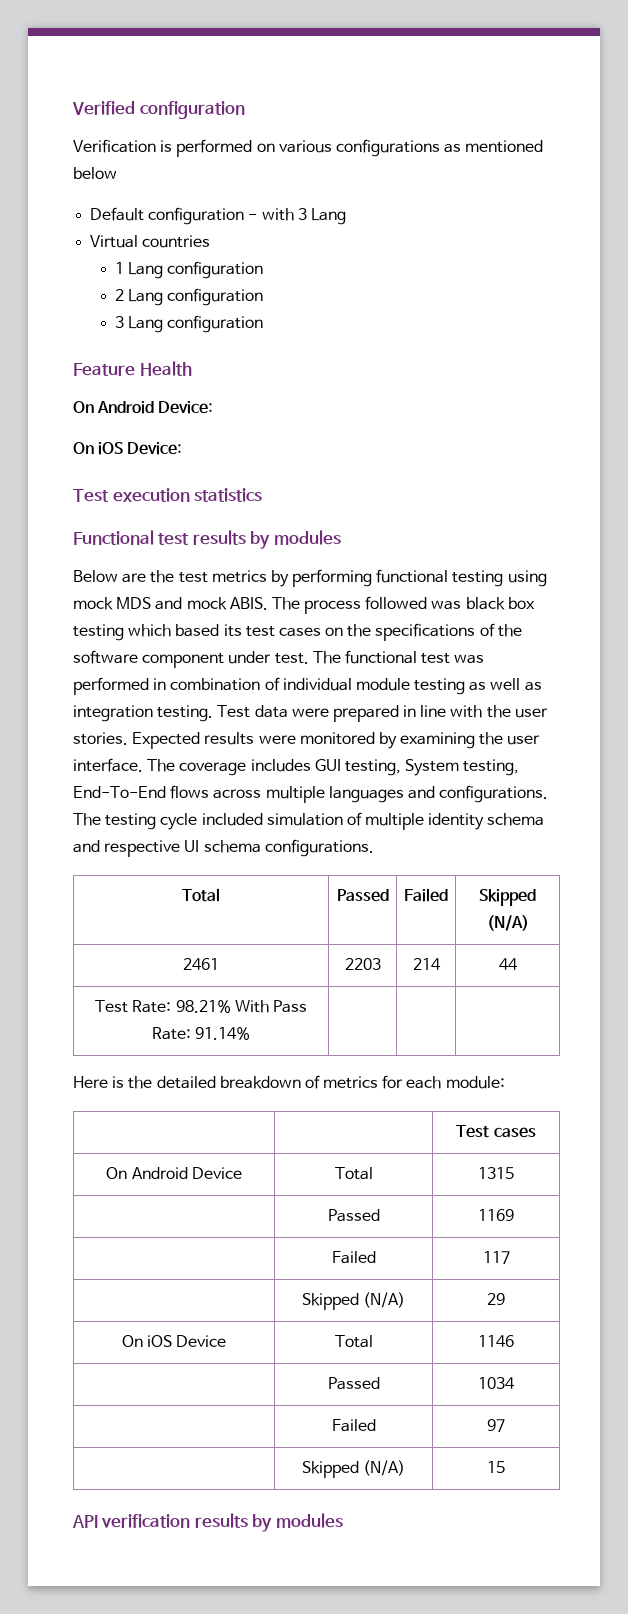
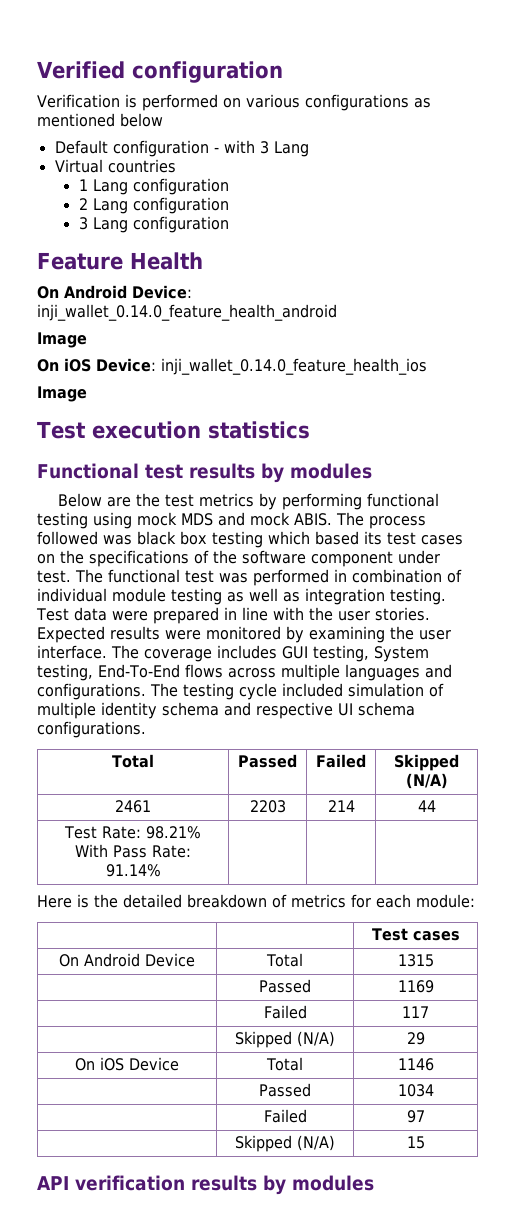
- On Android Device:
+ On Android Device: inji_wallet_0.14.0_feature_health_android
+ Image
- On iOS Device:
+ On iOS Device: inji_wallet_0.14.0_feature_health_ios
+ Image

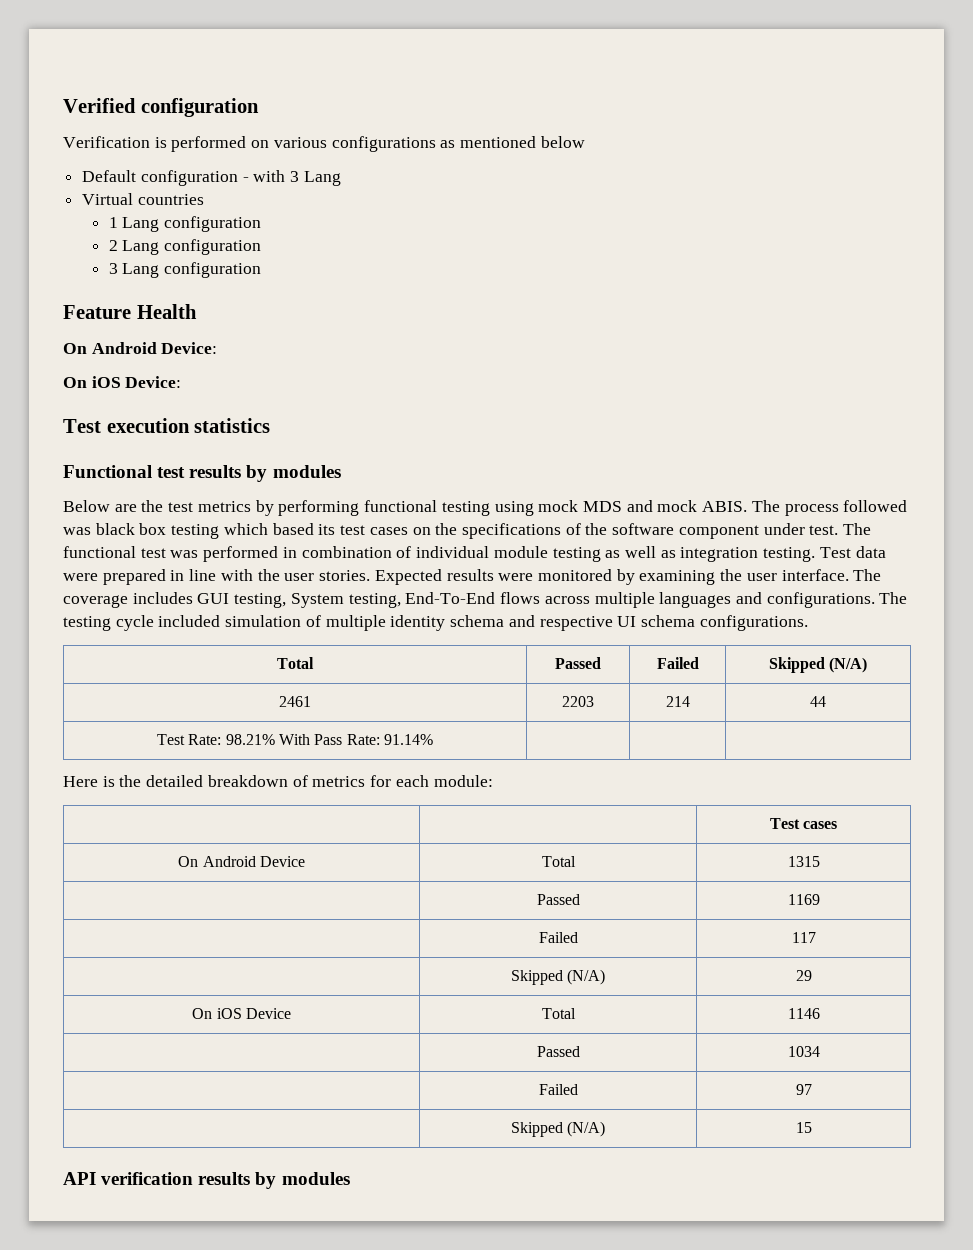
- On Android Device: inji_wallet_0.14.0_feature_health_android
- Image
+ On Android Device:
- On iOS Device: inji_wallet_0.14.0_feature_health_ios
- Image
+ On iOS Device:

